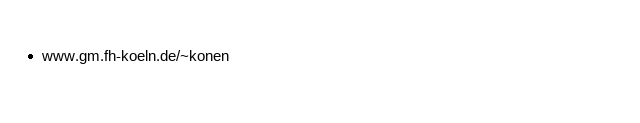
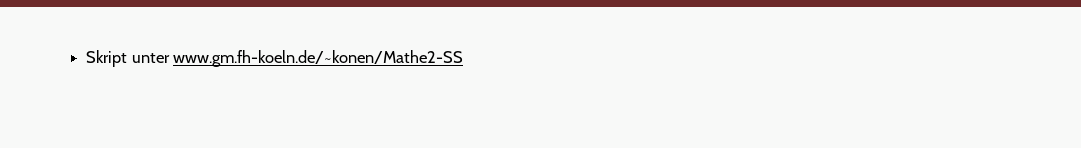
- www.gm.fh-koeln.de/~konen
+ Skript unter www.gm.fh-koeln.de/~konen/Mathe2-SS

